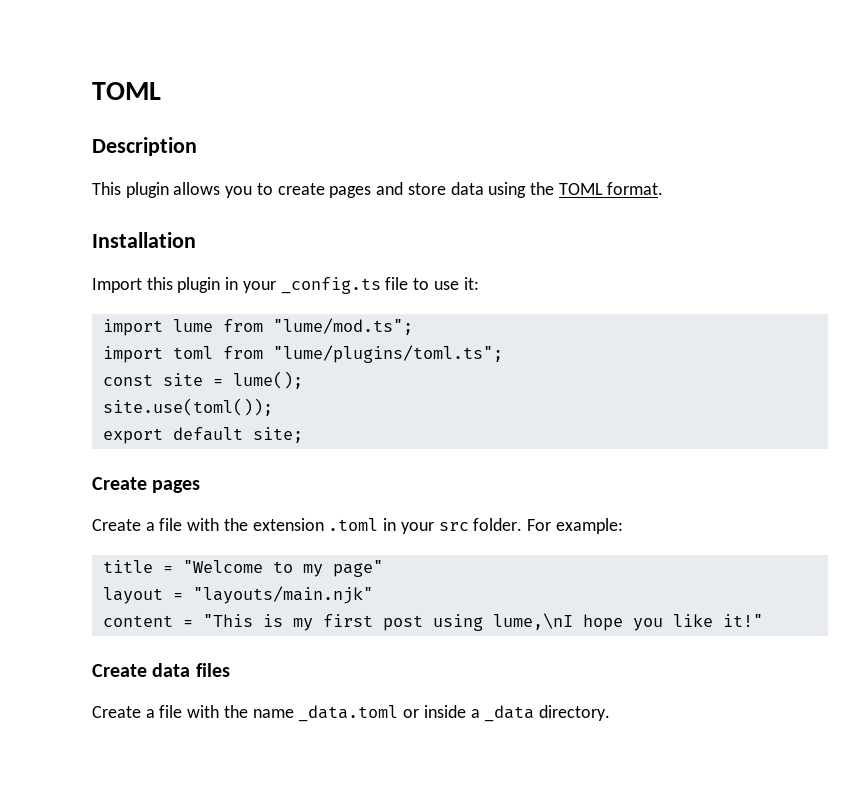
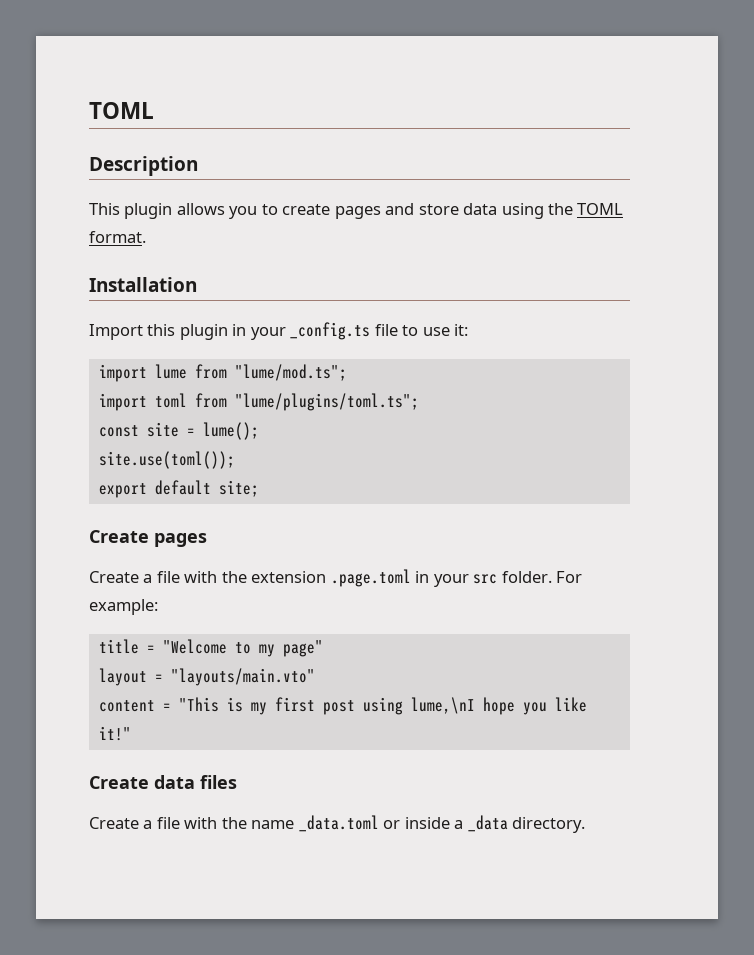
- Create a file with the extension .toml in your src folder.
+ Create a file with the extension .page.toml in your src folder.
- layout = "layouts/main.njk"
+ layout = "layouts/main.vto"

